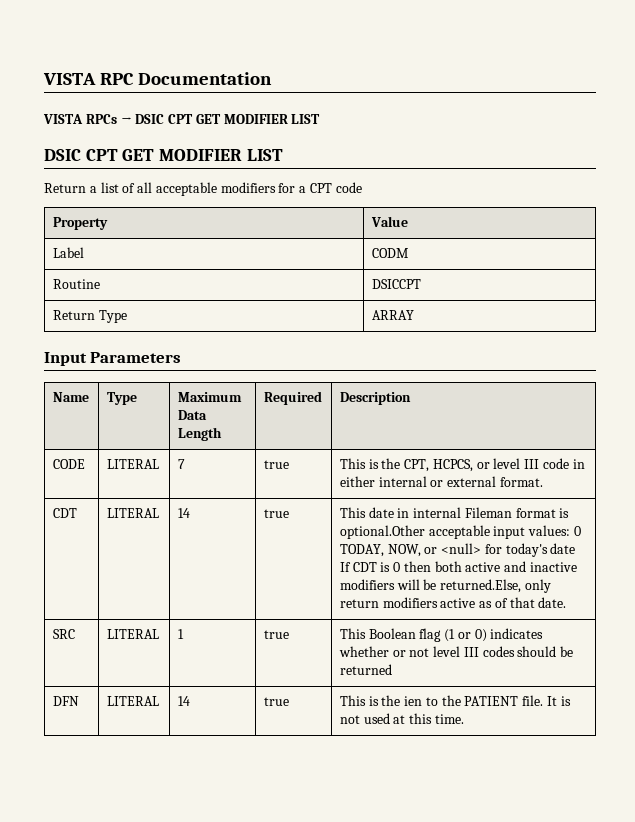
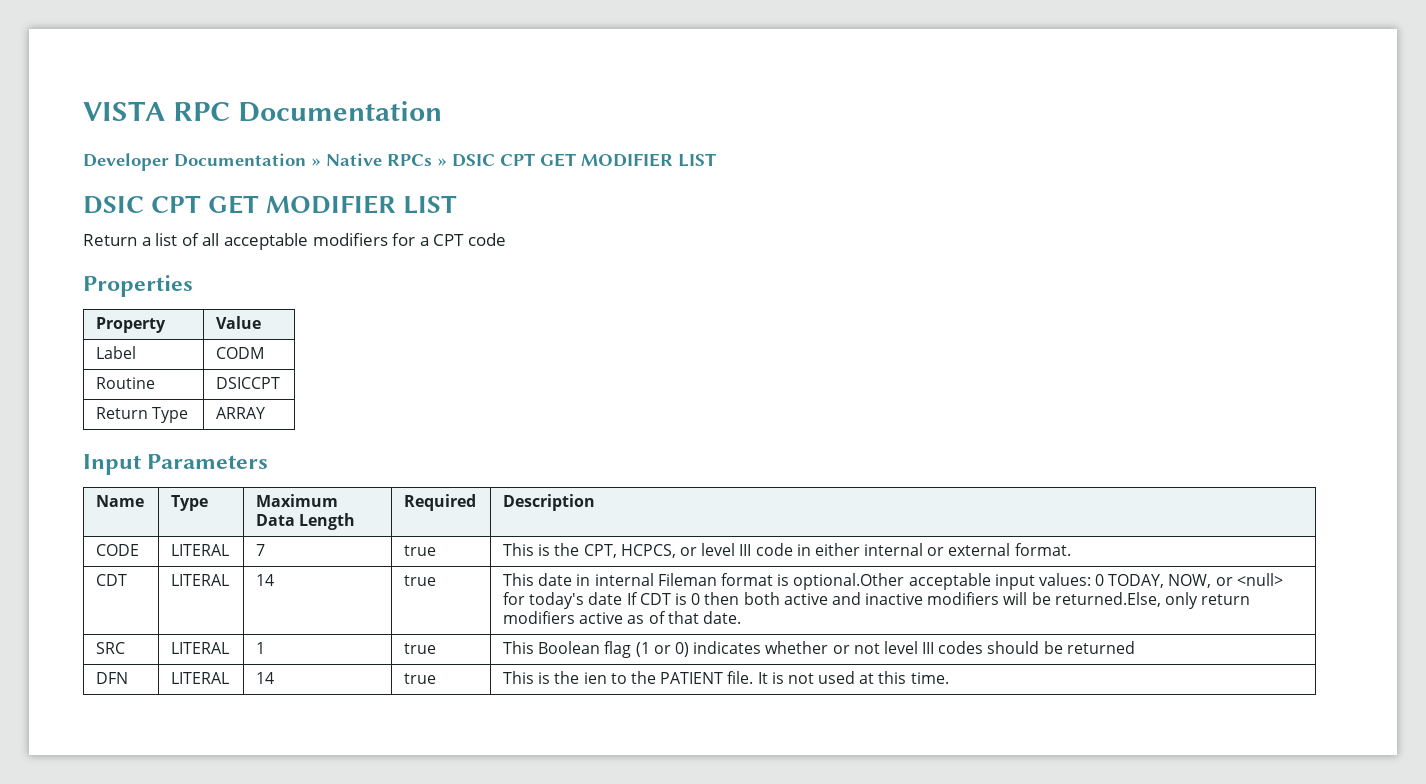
- VISTA RPCs → DSIC CPT GET MODIFIER LIST
+ Developer Documentation » Native RPCs » DSIC CPT GET MODIFIER LIST
+ Properties

